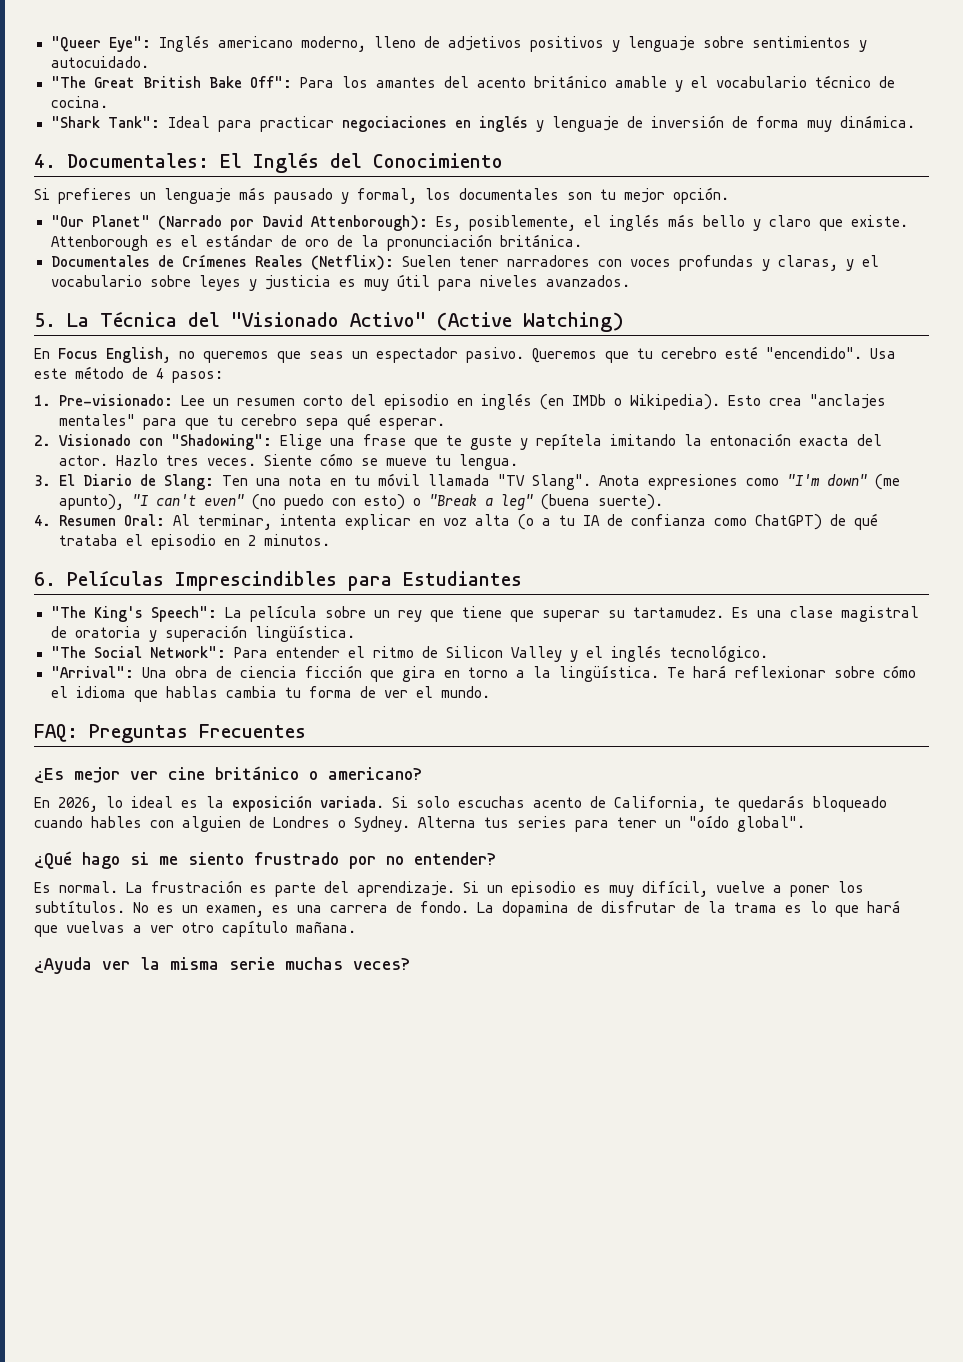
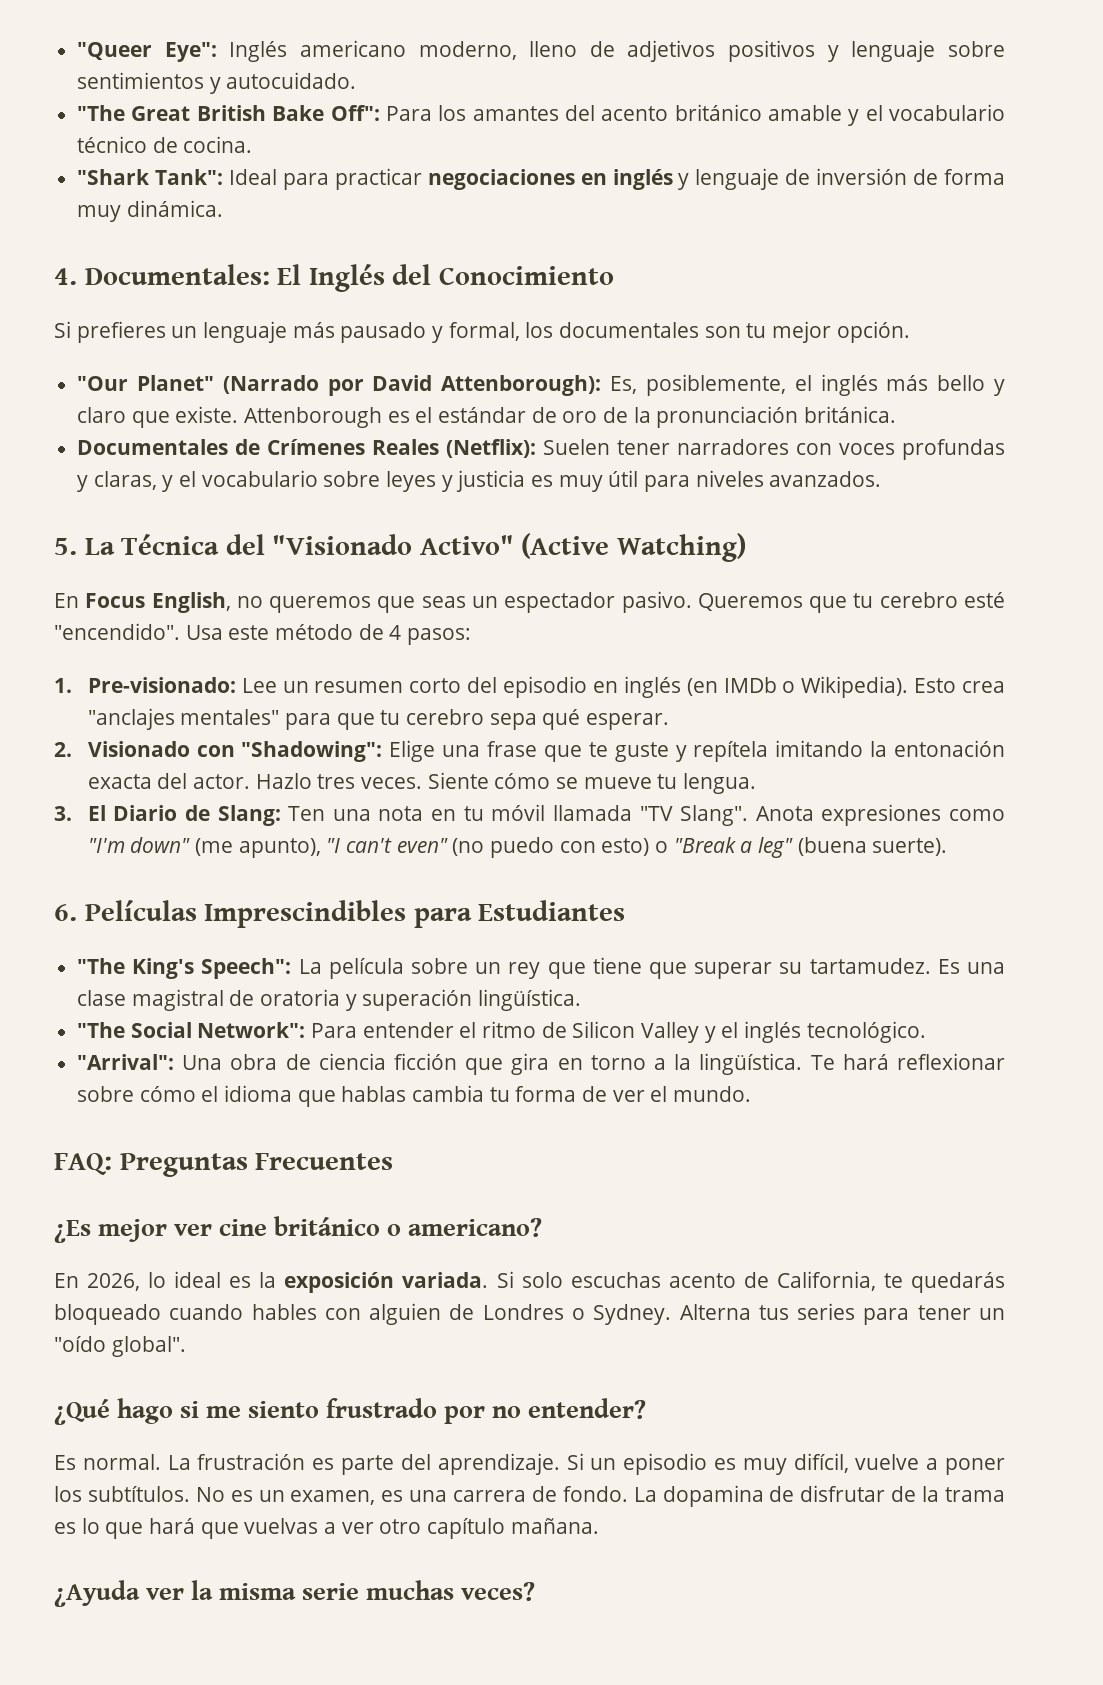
- 4. Resumen Oral: Al terminar, intenta explicar en voz alta (o a tu IA de confianza como ChatGPT) de qué trataba el episodio en 2 minutos.

